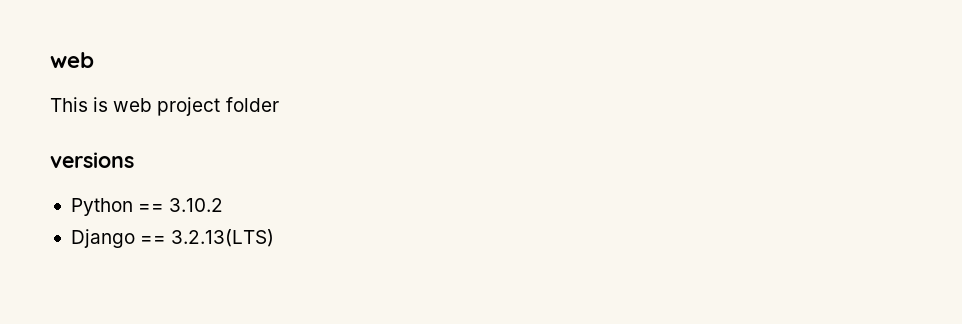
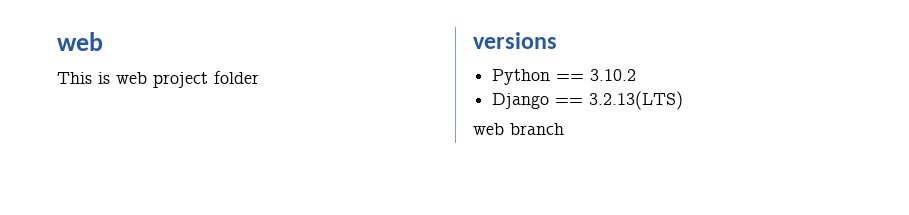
+ web branch

